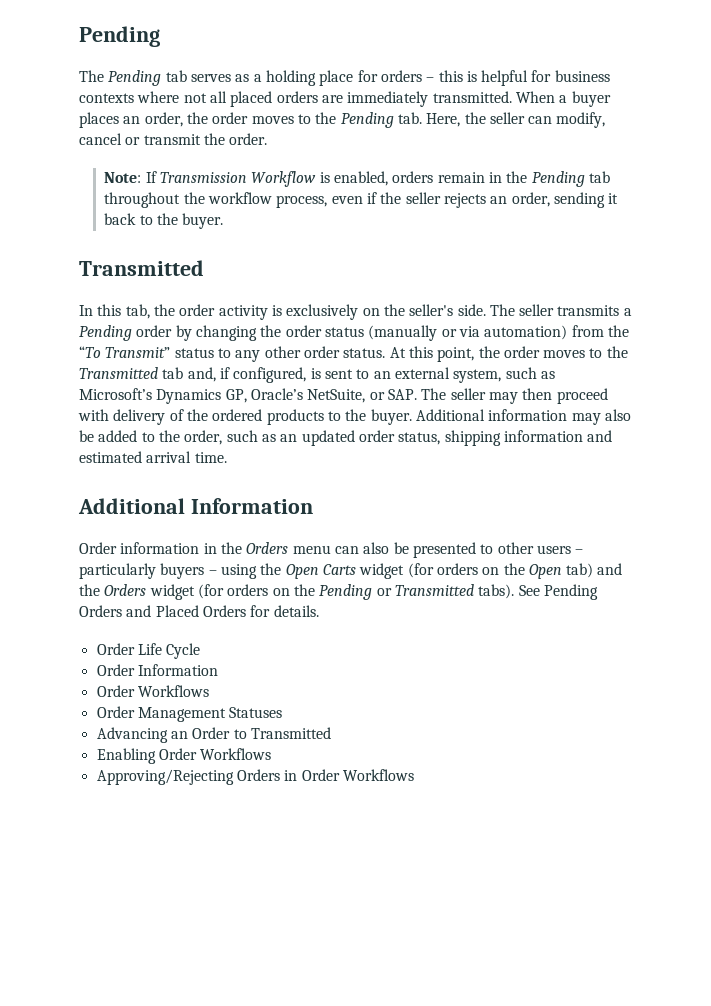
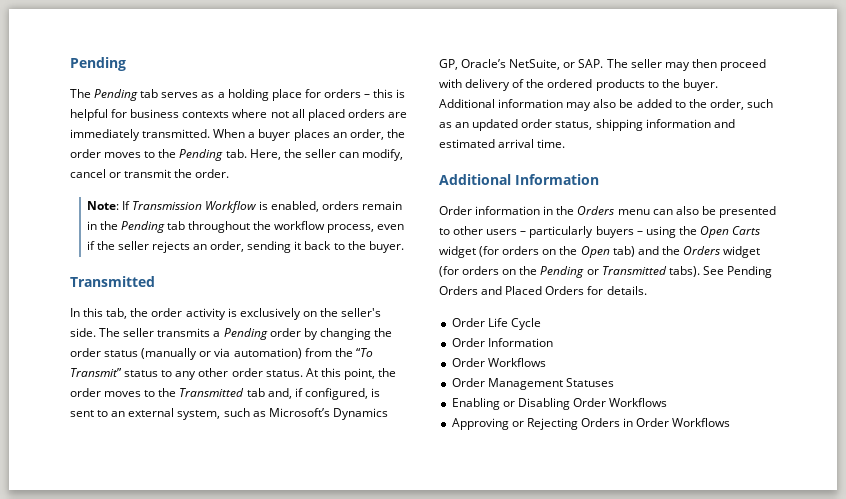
- Advancing an Order to Transmitted
- Enabling Order Workflows
- Approving/Rejecting Orders in Order Workflows
+ Enabling or Disabling Order Workflows
+ Approving or Rejecting Orders in Order Workflows

